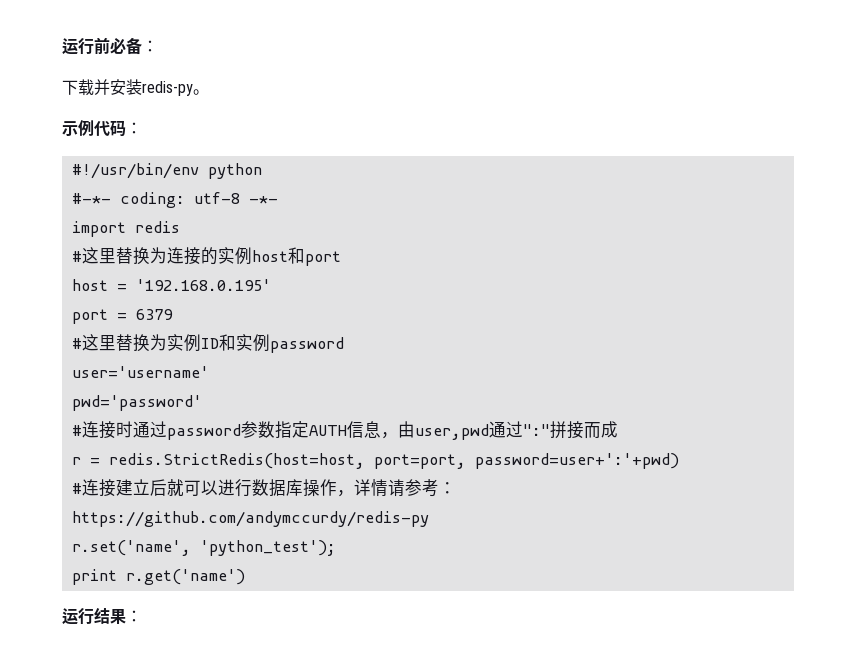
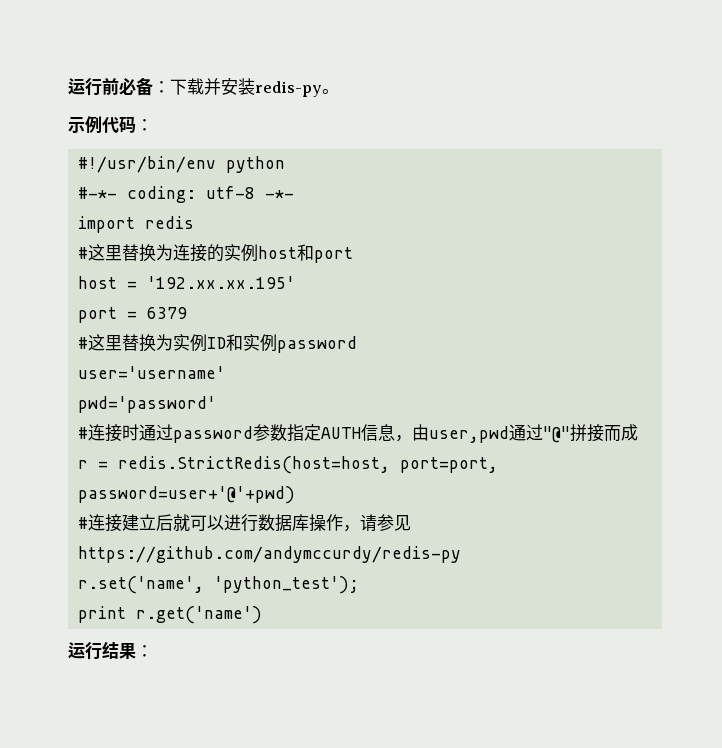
- 运行前必备：
- 下载并安装redis-py。
+ 运行前必备：下载并安装redis-py。
- host = '192.168.0.195'
+ host = '192.xx.xx.195'
- #连接时通过password参数指定AUTH信息，由user,pwd通过":"拼接而成
+ #连接时通过password参数指定AUTH信息，由user,pwd通过"@"拼接而成
- r = redis.StrictRedis(host=host, port=port, password=user+':'+pwd)
+ r = redis.StrictRedis(host=host, port=port, password=user+'@'+pwd)
- #连接建立后就可以进行数据库操作，详情请参考：https://github.com/andymccurdy/redis-py
+ #连接建立后就可以进行数据库操作，请参见https://github.com/andymccurdy/redis-py

